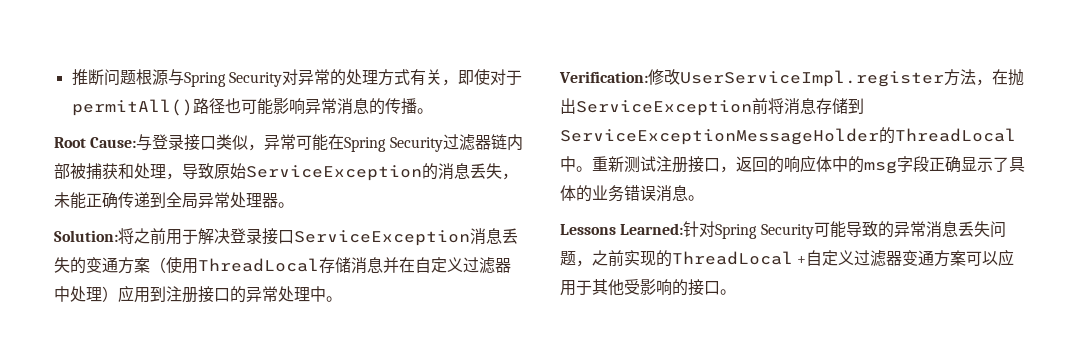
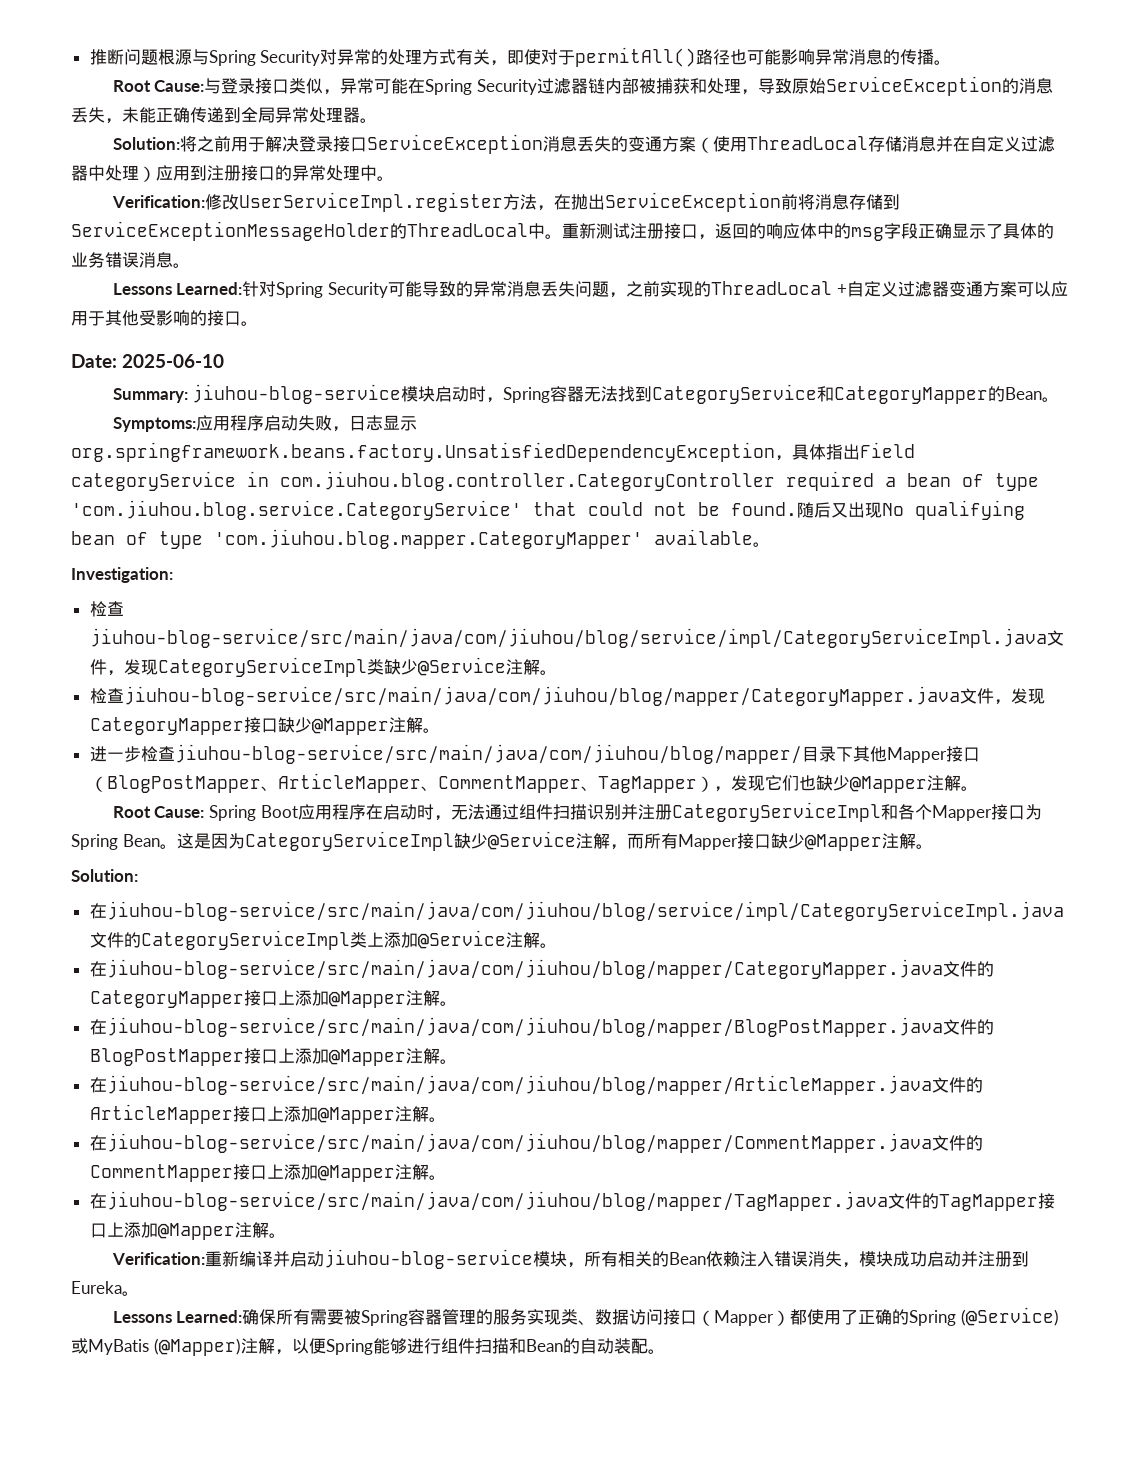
+ Date: 2025-06-10
+ Summary: jiuhou-blog-service模块启动时，Spring容器无法找到CategoryService和CategoryMapper的Bean。
+ Symptoms:应用程序启动失败，日志显示org.springframework.beans.factory.UnsatisfiedDependencyException，具体指出Field categoryService in com.jiuhou.blog.controller.CategoryController required a bean of type 'com.jiuhou.blog.service.CategoryService' that could not be found.随后又出现No qualifying bean of type 'com.jiuhou.blog.mapper.CategoryMapper' available。
+ Investigation:
+ 检查jiuhou-blog-service/src/main/java/com/jiuhou/blog/service/impl/CategoryServiceImpl.java文件，发现CategoryServiceImpl类缺少@Service注解。
+ 检查jiuhou-blog-service/src/main/java/com/jiuhou/blog/mapper/CategoryMapper.java文件，发现CategoryMapper接口缺少@Mapper注解。
+ 进一步检查jiuhou-blog-service/src/main/java/com/jiuhou/blog/mapper/目录下其他Mapper接口（BlogPostMapper、ArticleMapper、CommentMapper、TagMapper），发现它们也缺少@Mapper注解。
+ Root Cause: Spring Boot应用程序在启动时，无法通过组件扫描识别并注册CategoryServiceImpl和各个Mapper接口为Spring Bean。这是因为CategoryServiceImpl缺少@Service注解，而所有Mapper接口缺少@Mapper注解。
+ Solution:
+ 在jiuhou-blog-service/src/main/java/com/jiuhou/blog/service/impl/CategoryServiceImpl.java文件的CategoryServiceImpl类上添加@Service注解。
+ 在jiuhou-blog-service/src/main/java/com/jiuhou/blog/mapper/CategoryMapper.java文件的CategoryMapper接口上添加@Mapper注解。
+ 在jiuhou-blog-service/src/main/java/com/jiuhou/blog/mapper/BlogPostMapper.java文件的BlogPostMapper接口上添加@Mapper注解。
+ 在jiuhou-blog-service/src/main/java/com/jiuhou/blog/mapper/ArticleMapper.java文件的ArticleMapper接口上添加@Mapper注解。
+ 在jiuhou-blog-service/src/main/java/com/jiuhou/blog/mapper/CommentMapper.java文件的CommentMapper接口上添加@Mapper注解。
+ 在jiuhou-blog-service/src/main/java/com/jiuhou/blog/mapper/TagMapper.java文件的TagMapper接口上添加@Mapper注解。
+ Verification:重新编译并启动jiuhou-blog-service模块，所有相关的Bean依赖注入错误消失，模块成功启动并注册到Eureka。
+ Lessons Learned:确保所有需要被Spring容器管理的服务实现类、数据访问接口（Mapper）都使用了正确的Spring (@Service)或MyBatis (@Mapper)注解，以便Spring能够进行组件扫描和Bean的自动装配。

